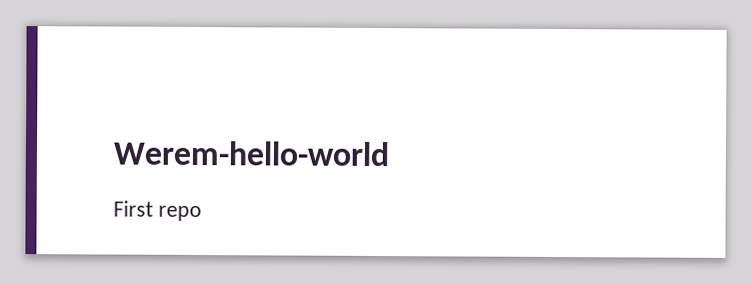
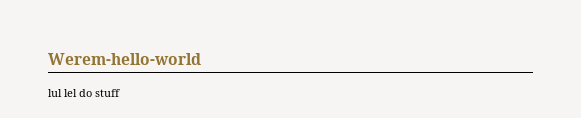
- First repo
+ lul lel do stuff

